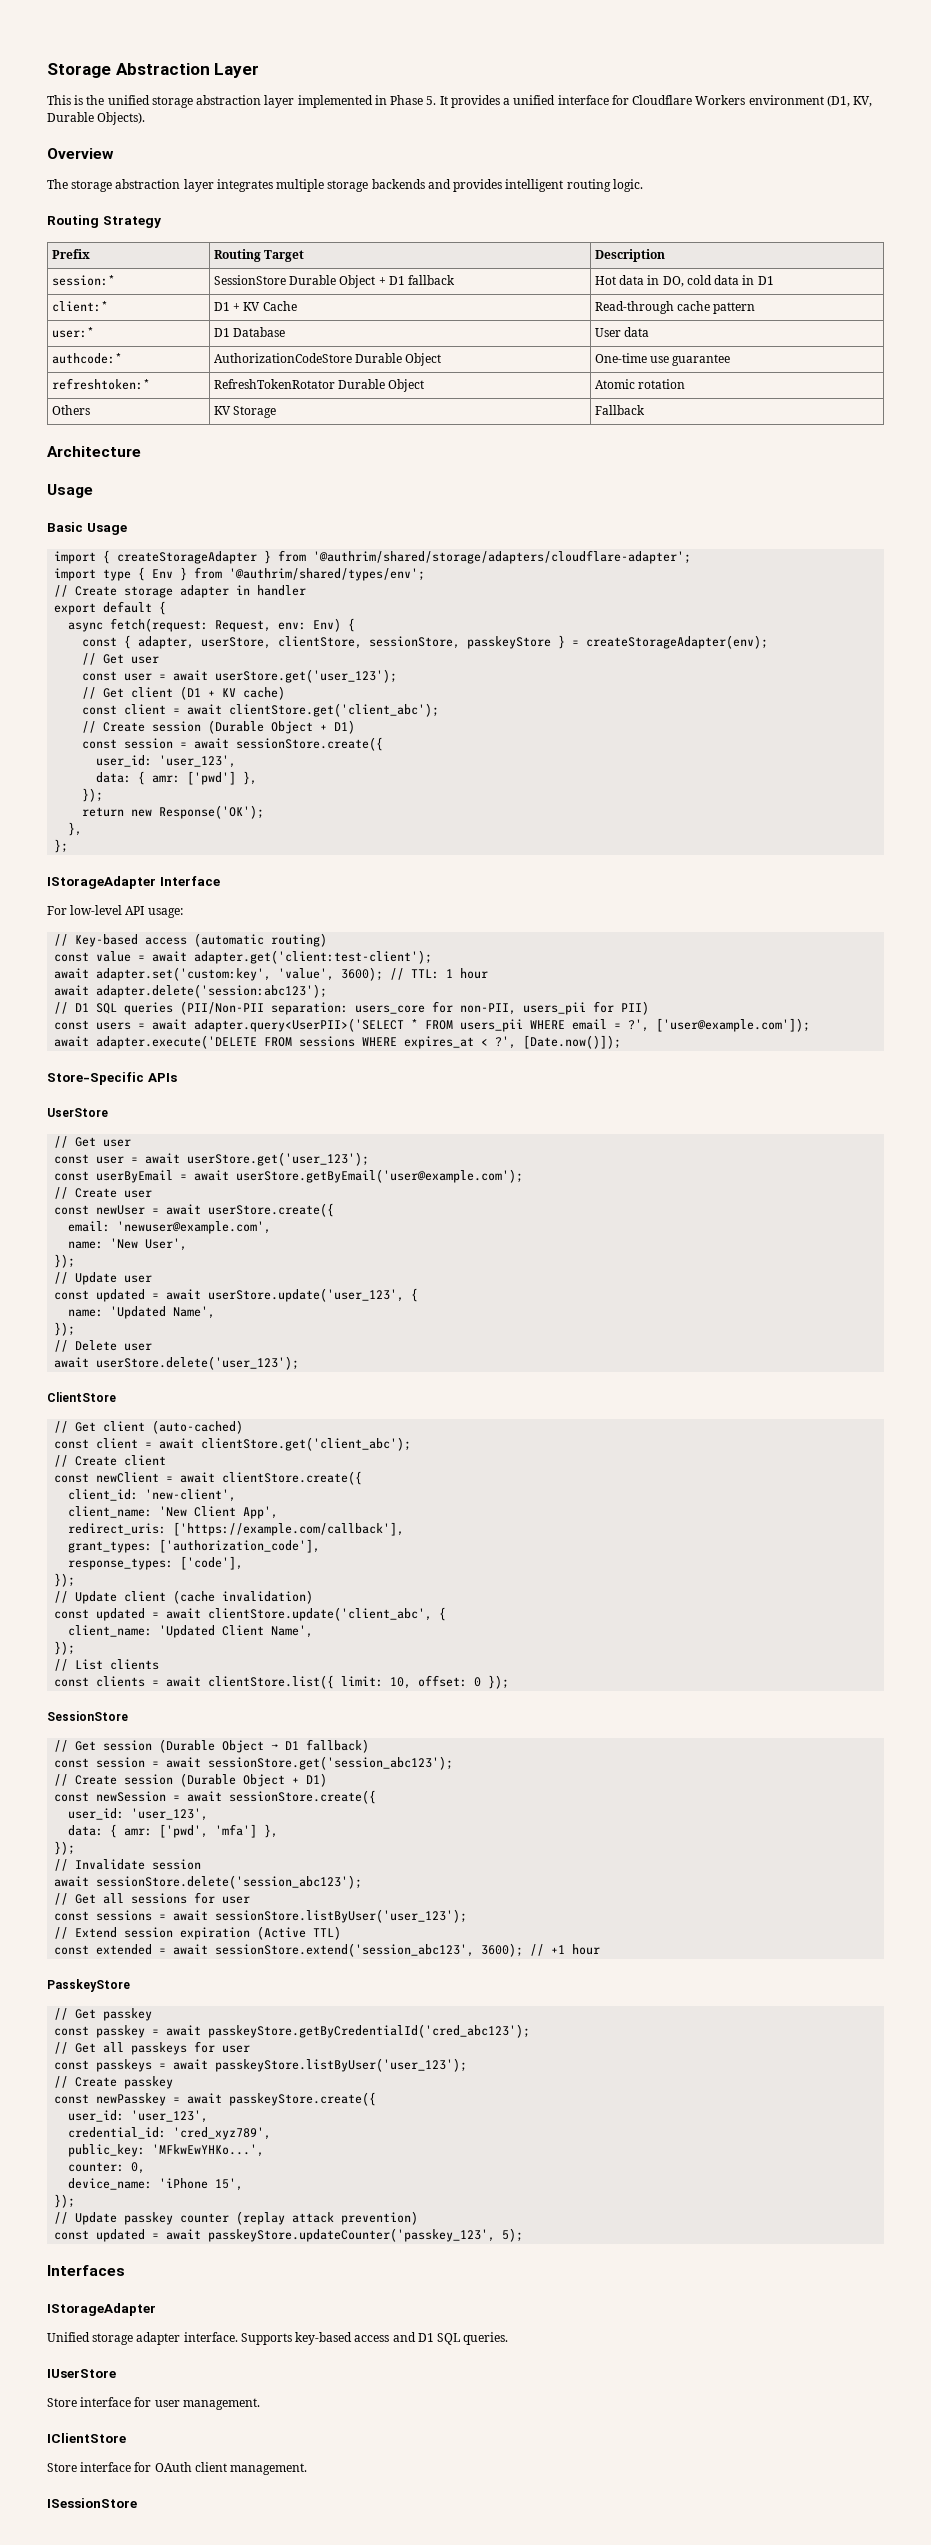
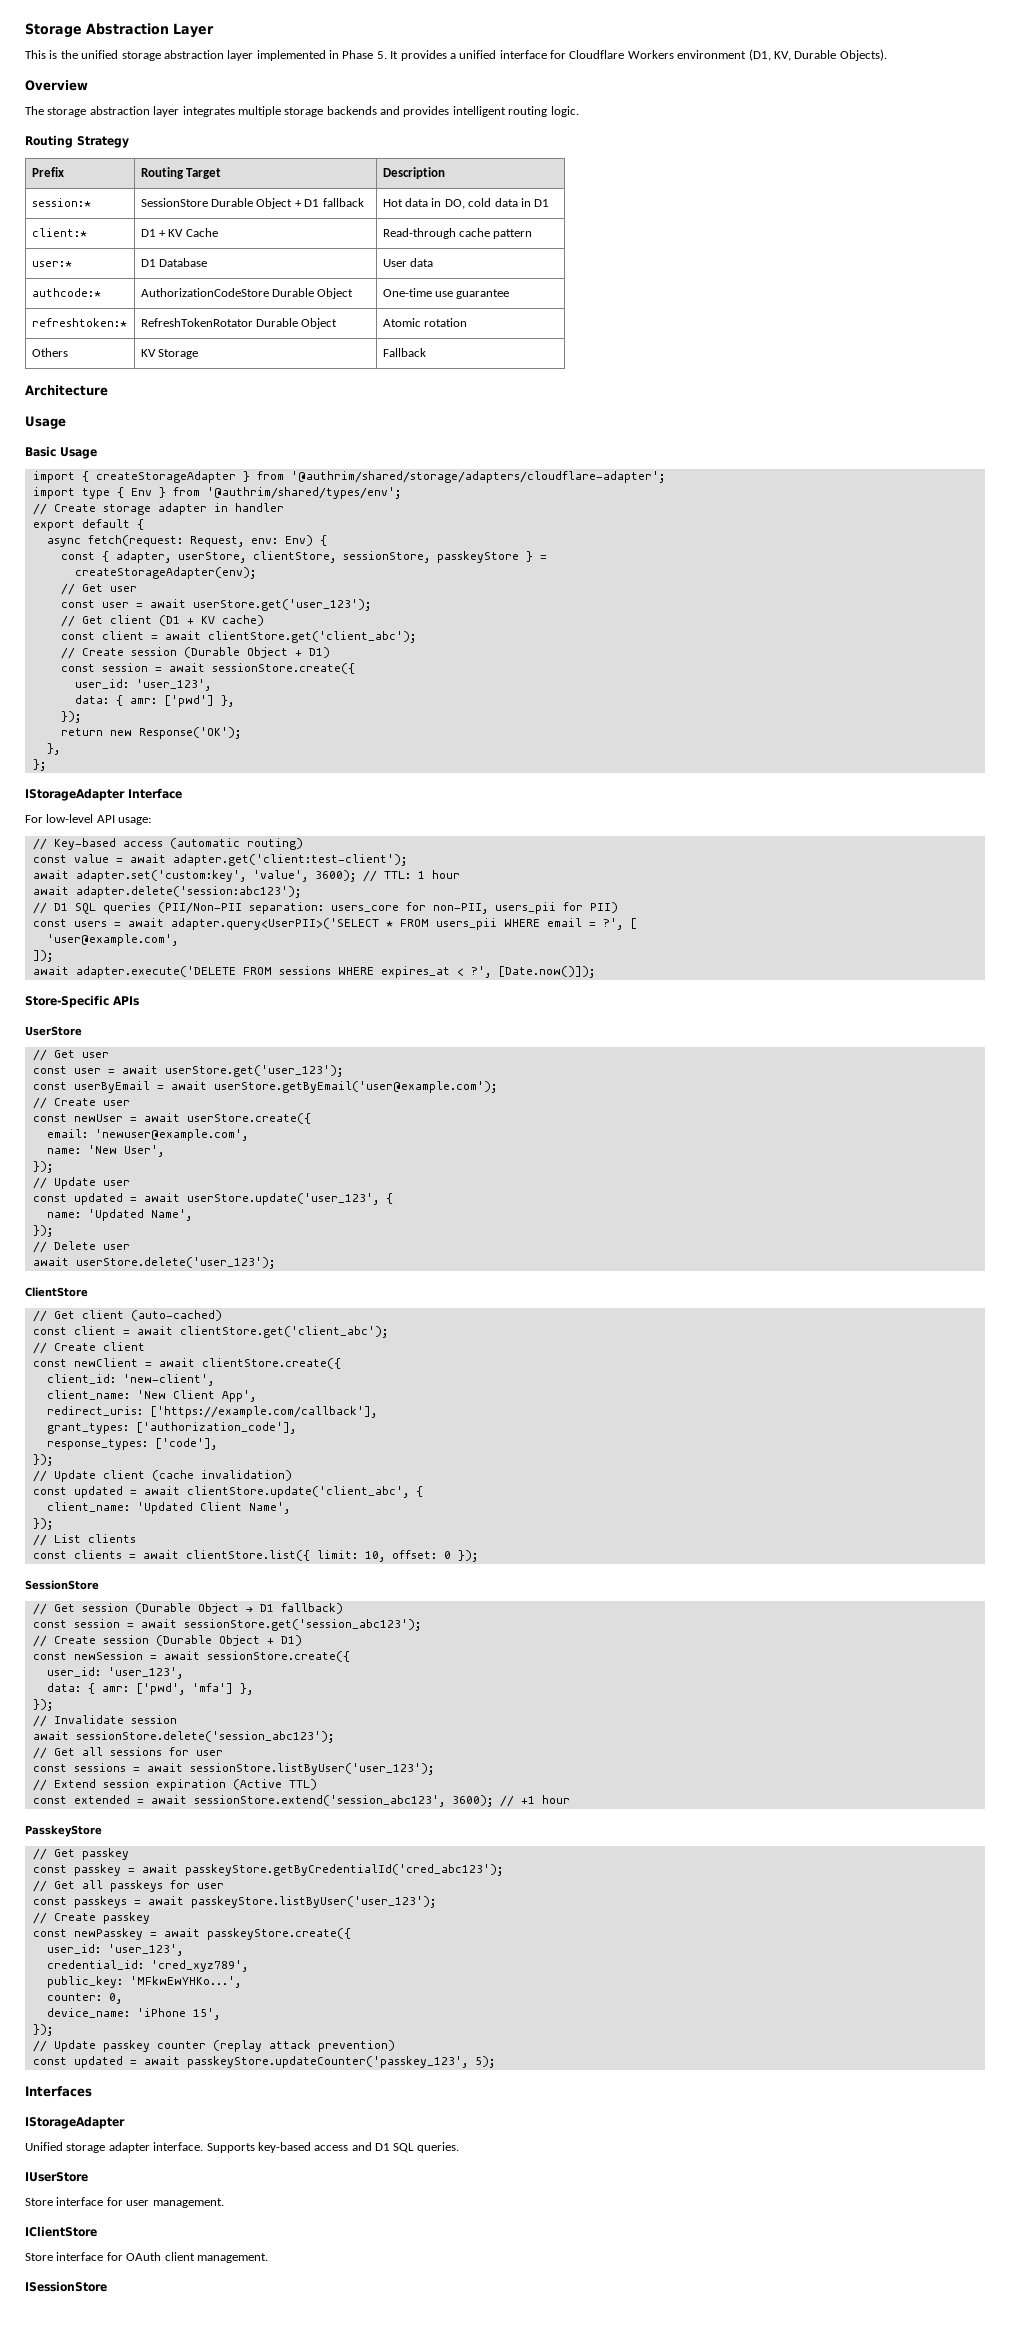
- const { adapter, userStore, clientStore, sessionStore, passkeyStore } = createStorageAdapter(env);
+ const { adapter, userStore, clientStore, sessionStore, passkeyStore } =
+ createStorageAdapter(env);
- const users = await adapter.query<UserPII>('SELECT * FROM users_pii WHERE email = ?', ['user@example.com']);
+ const users = await adapter.query<UserPII>('SELECT * FROM users_pii WHERE email = ?', [
+ 'user@example.com',
+ ]);

